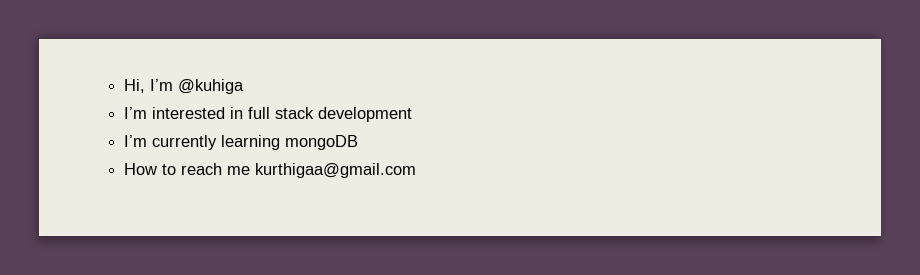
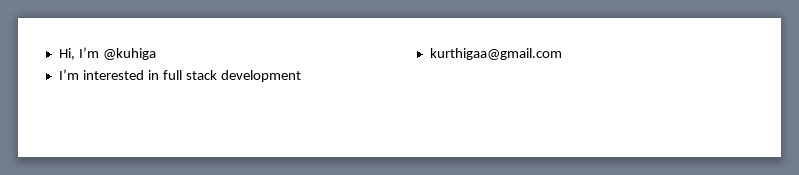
- I’m currently learning mongoDB
- How to reach me kurthigaa@gmail.com
+ kurthigaa@gmail.com

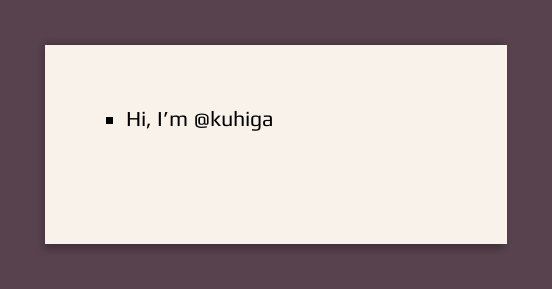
- I’m interested in full stack development
- kurthigaa@gmail.com

